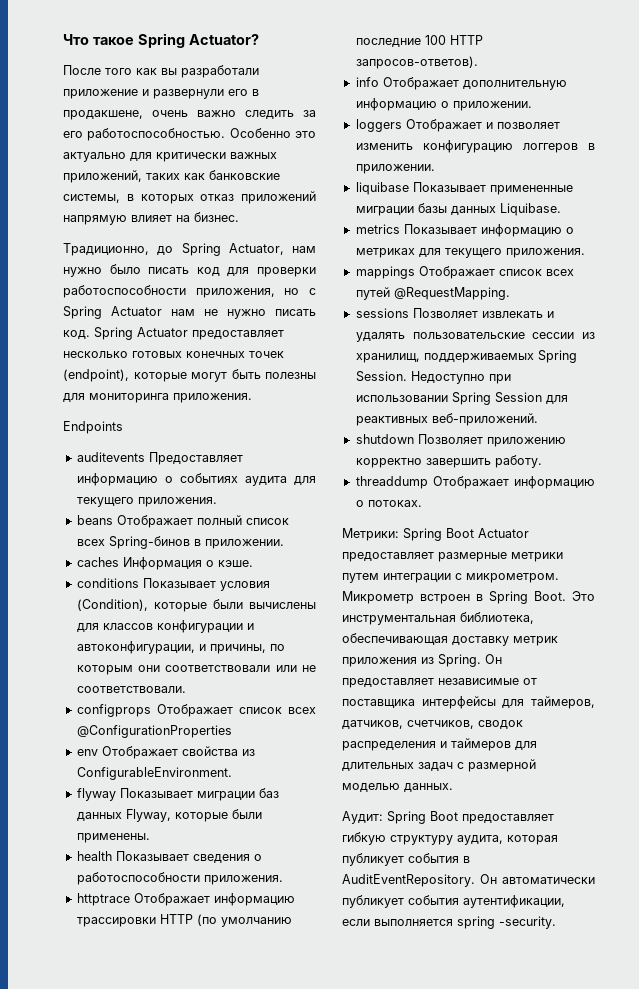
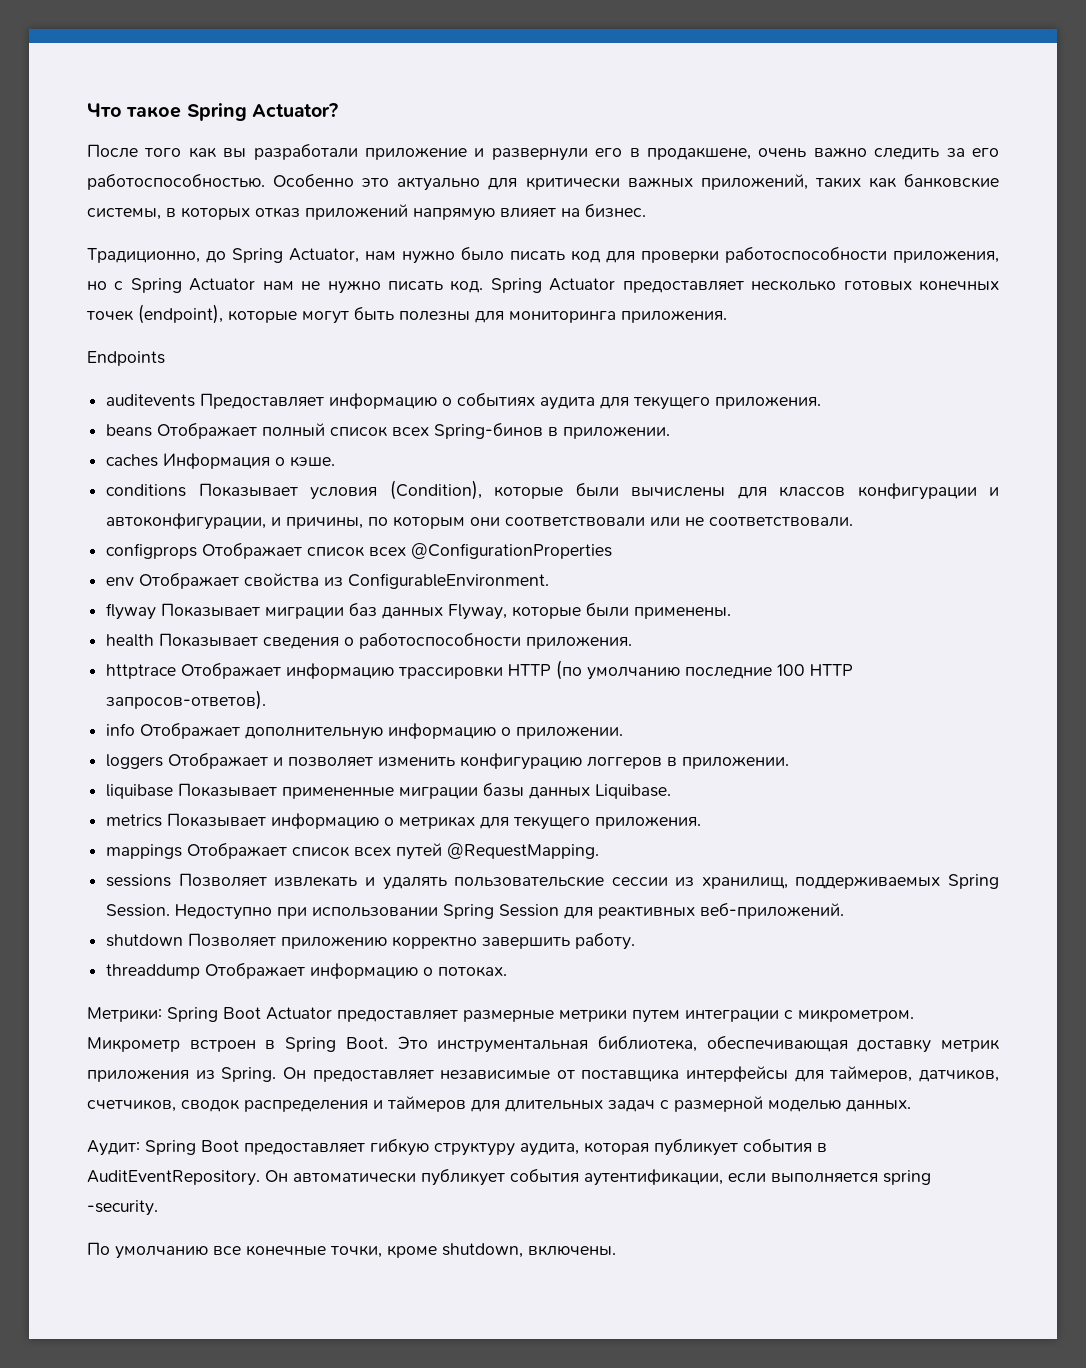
+ По умолчанию все конечные точки, кроме shutdown, включены.

